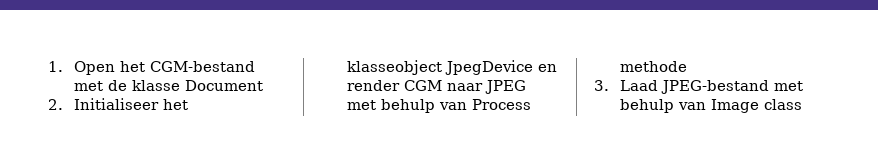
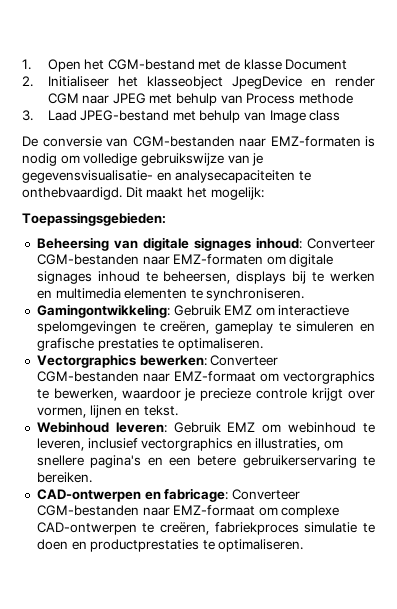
+ De conversie van CGM-bestanden naar EMZ-formaten is nodig om volledige gebruikswijze van je gegevensvisualisatie- en analysecapaciteiten te onthebvaardigd. Dit maakt het mogelijk:
+ Toepassingsgebieden:
+ Beheersing van digitale signages inhoud: Converteer CGM-bestanden naar EMZ-formaten om digitale signages inhoud te beheersen, displays bij te werken en multimedia elementen te synchroniseren.
+ Gamingontwikkeling: Gebruik EMZ om interactieve spelomgevingen te creëren, gameplay te simuleren en grafische prestaties te optimaliseren.
+ Vectorgraphics bewerken: Converteer CGM-bestanden naar EMZ-formaat om vectorgraphics te bewerken, waardoor je precieze controle krijgt over vormen, lijnen en tekst.
+ Webinhoud leveren: Gebruik EMZ om webinhoud te leveren, inclusief vectorgraphics en illustraties, om snellere pagina's en een betere gebruikerservaring te bereiken.
+ CAD-ontwerpen en fabricage: Converteer CGM-bestanden naar EMZ-formaat om complexe CAD-ontwerpen te creëren, fabriekproces simulatie te doen en productprestaties te optimaliseren.

